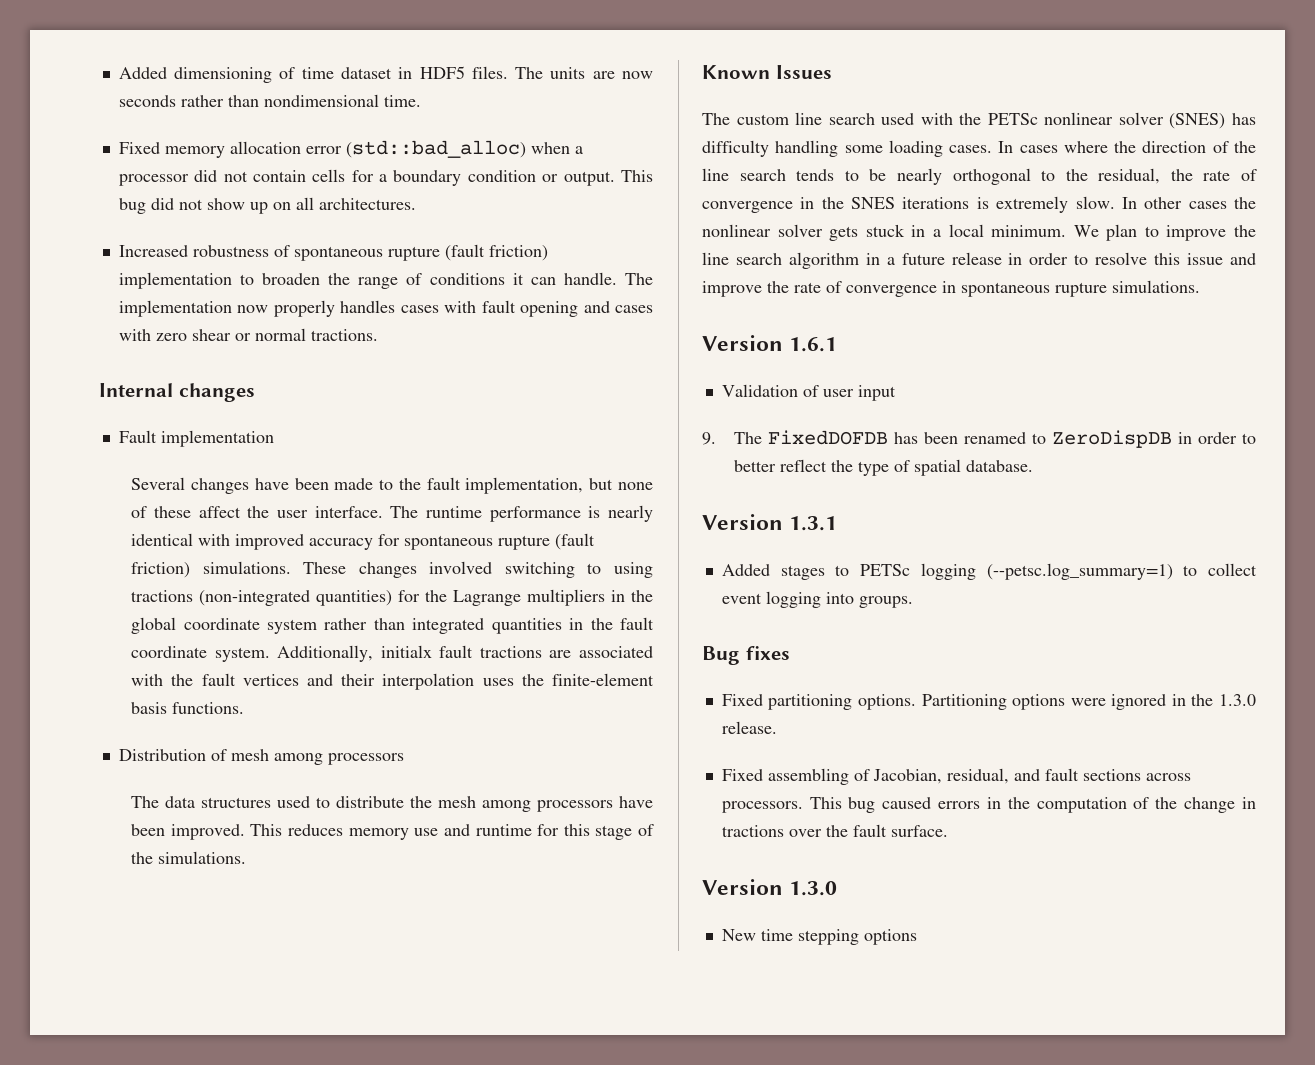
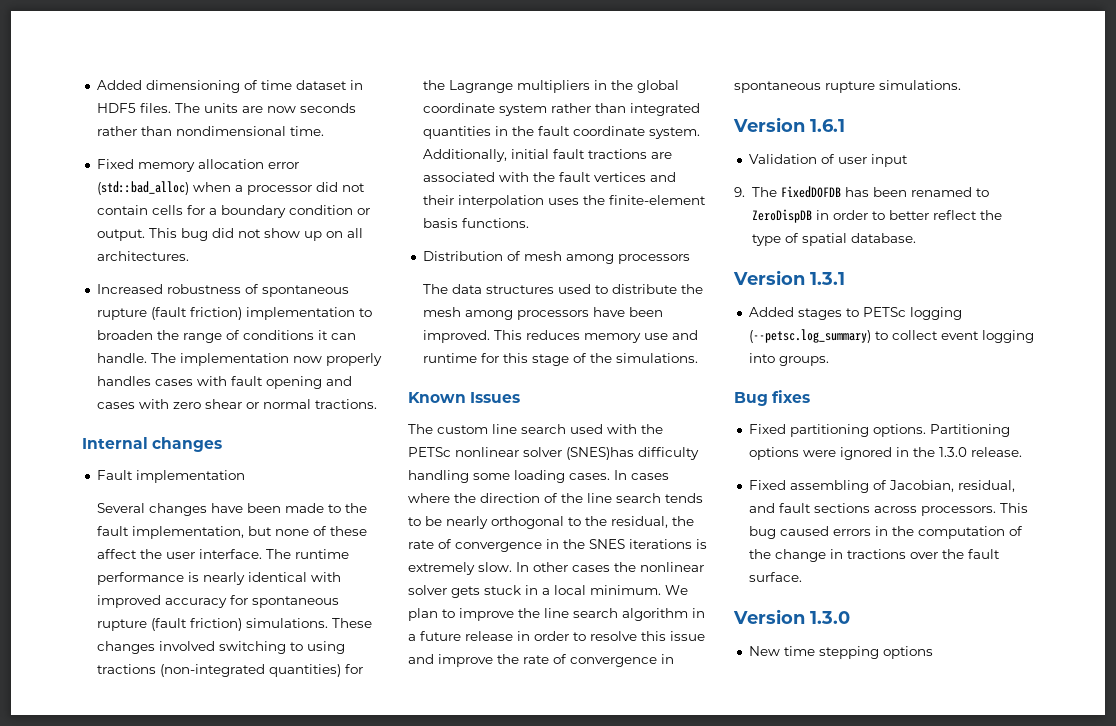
- Additionally, initialx fault tractions are associated with the fault vertices and their interpolation uses the finite-element basis functions.
+ Additionally, initial fault tractions are associated with the fault vertices and their interpolation uses the finite-element basis functions.
- The custom line search used with the PETSc nonlinear solver (SNES) has difficulty handling some loading cases.
+ The custom line search used with the PETSc nonlinear solver (SNES)has difficulty handling some loading cases.
- Added stages to PETSc logging (--petsc.log_summary=1) to collect event logging into groups.
+ Added stages to PETSc logging (--petsc.log_summary) to collect event logging into groups.

